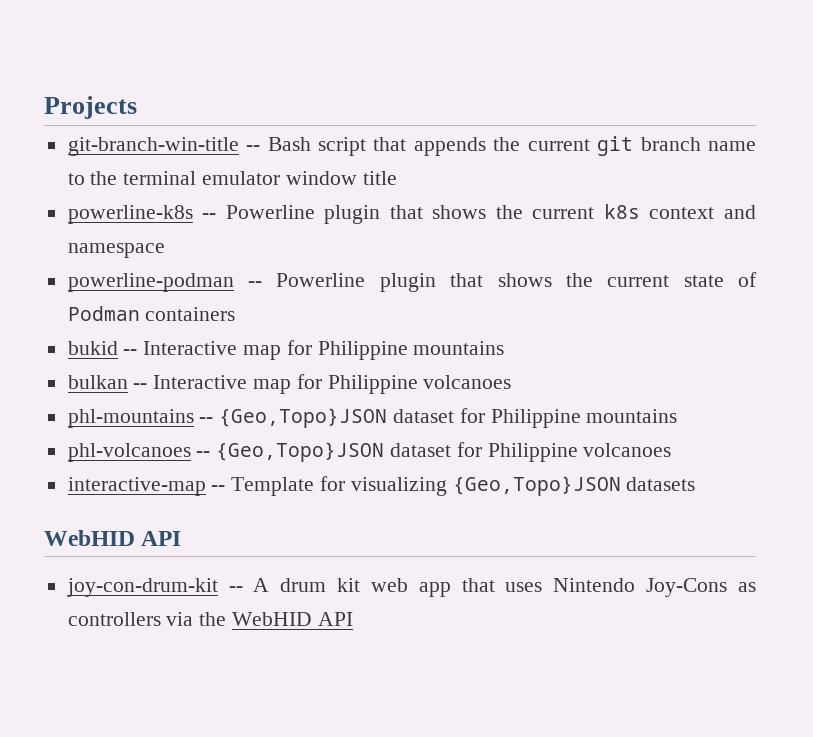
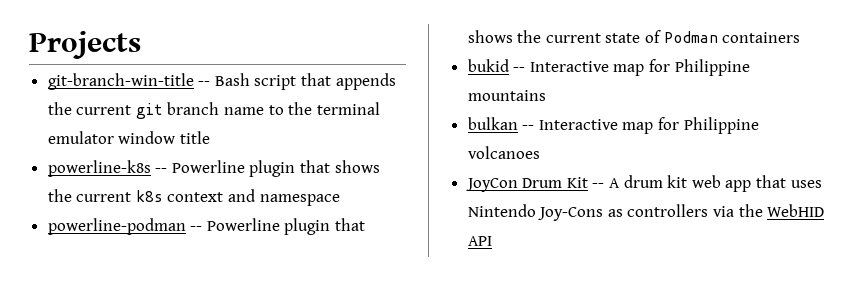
- phl-mountains -- {Geo,Topo}JSON dataset for Philippine mountains
- phl-volcanoes -- {Geo,Topo}JSON dataset for Philippine volcanoes
- interactive-map -- Template for visualizing {Geo,Topo}JSON datasets
- WebHID API
- joy-con-drum-kit -- A drum kit web app that uses Nintendo Joy-Cons as controllers via the WebHID API
+ JoyCon Drum Kit -- A drum kit web app that uses Nintendo Joy-Cons as controllers via the WebHID API

